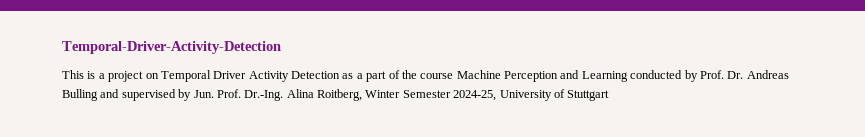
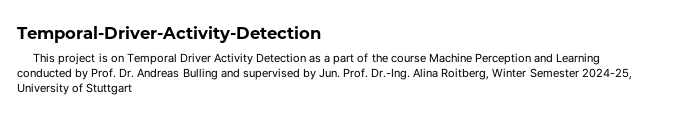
- This is a project on Temporal Driver Activity Detection as a part of the course Machine Perception and Learning conducted by Prof. Dr. Andreas Bulling and supervised by Jun. Prof. Dr.-Ing. Alina Roitberg, Winter Semester 2024-25, University of Stuttgart
+ This project is on Temporal Driver Activity Detection as a part of the course Machine Perception and Learning conducted by Prof. Dr. Andreas Bulling and supervised by Jun. Prof. Dr.-Ing. Alina Roitberg, Winter Semester 2024-25, University of Stuttgart

